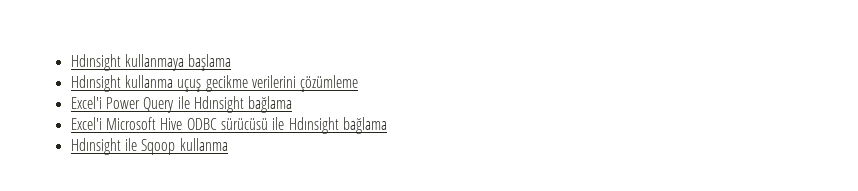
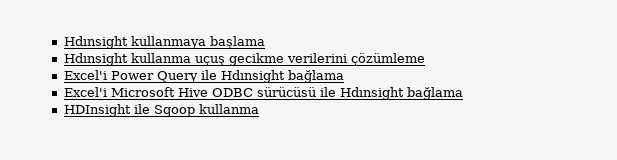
- Hdınsight ile Sqoop kullanma
+ HDInsight ile Sqoop kullanma

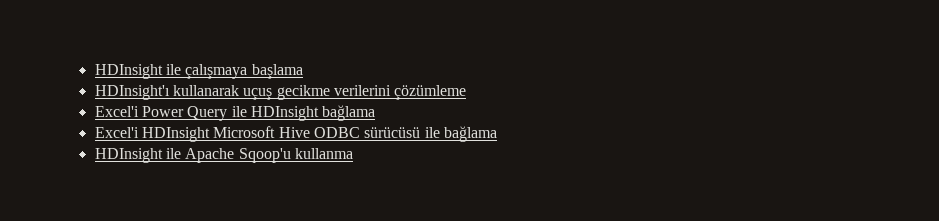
- Hdınsight kullanmaya başlama
+ HDInsight ile çalışmaya başlama
- Hdınsight kullanma uçuş gecikme verilerini çözümleme
+ HDInsight'ı kullanarak uçuş gecikme verilerini çözümleme
- Excel'i Power Query ile Hdınsight bağlama
+ Excel'i Power Query ile HDInsight bağlama
- Excel'i Microsoft Hive ODBC sürücüsü ile Hdınsight bağlama
+ Excel'i HDInsight Microsoft Hive ODBC sürücüsü ile bağlama
- HDInsight ile Sqoop kullanma
+ HDInsight ile Apache Sqoop'u kullanma

